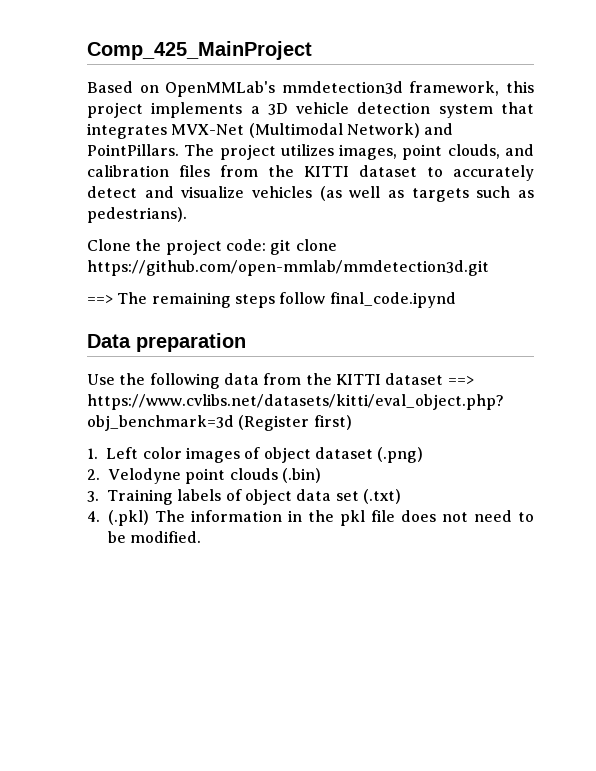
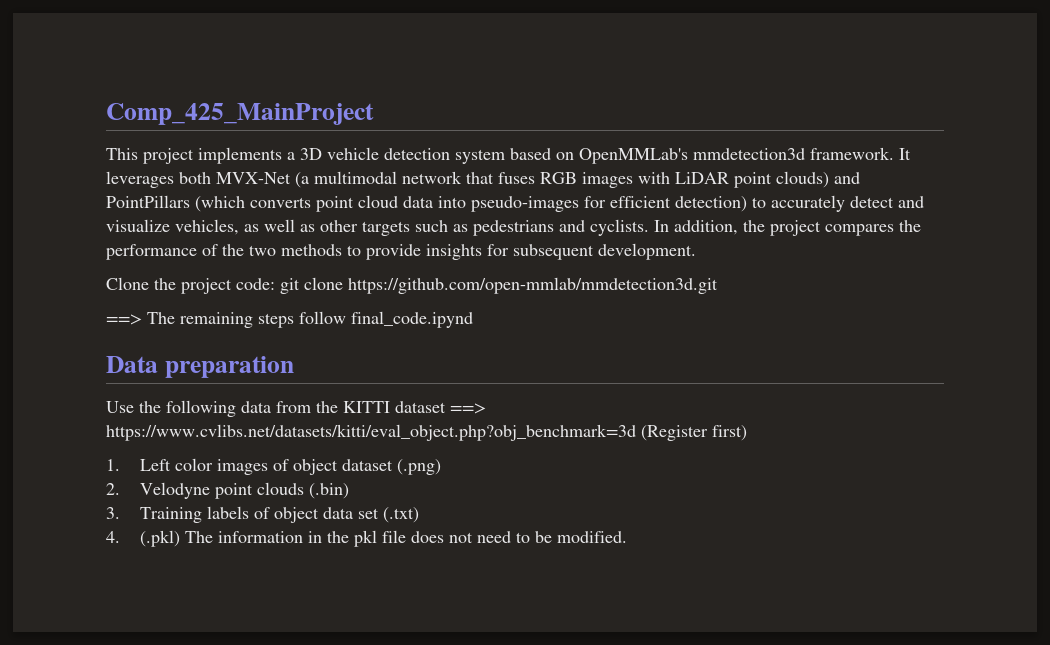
- Based on OpenMMLab's mmdetection3d framework, this project implements a 3D vehicle detection system that integrates MVX-Net (Multimodal Network) and PointPillars. The project utilizes images, point clouds, and calibration files from the KITTI dataset to accurately detect and visualize vehicles (as well as targets such as pedestrians).
+ This project implements a 3D vehicle detection system based on OpenMMLab's mmdetection3d framework. It leverages both MVX-Net (a multimodal network that fuses RGB images with LiDAR point clouds) and PointPillars (which converts point cloud data into pseudo-images for efficient detection) to accurately detect and visualize vehicles, as well as other targets such as pedestrians and cyclists. In addition, the project compares the performance of the two methods to provide insights for subsequent development.

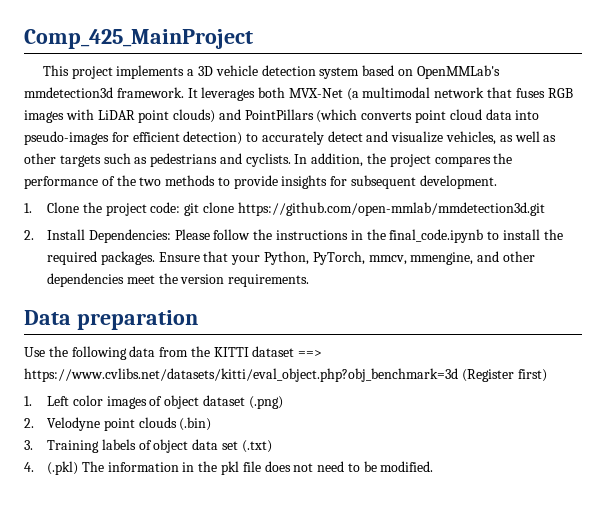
- Clone the project code: git clone https://github.com/open-mmlab/mmdetection3d.git
+ 1. Clone the project code: git clone https://github.com/open-mmlab/mmdetection3d.git
- ==> The remaining steps follow final_code.ipynd
+ 2. Install Dependencies: Please follow the instructions in the final_code.ipynb to install the required packages. Ensure that your Python, PyTorch, mmcv, mmengine, and other dependencies meet the version requirements.

